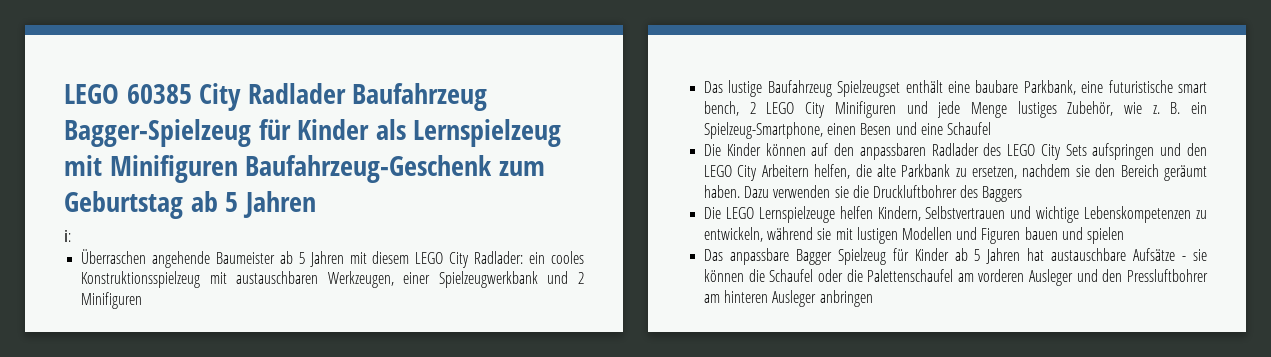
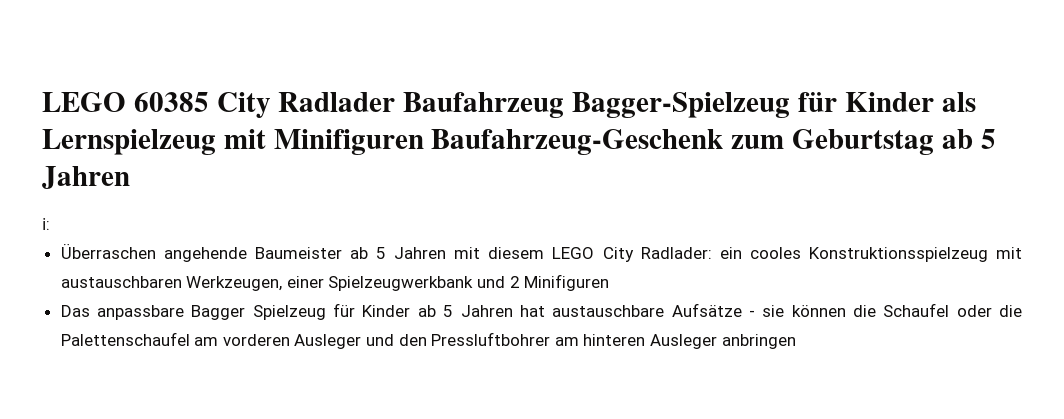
- Das lustige Baufahrzeug Spielzeugset enthält eine baubare Parkbank, eine futuristische smart bench, 2 LEGO City Minifiguren und jede Menge lustiges Zubehör, wie z. B. ein Spielzeug-Smartphone, einen Besen und eine Schaufel
- Die Kinder können auf den anpassbaren Radlader des LEGO City Sets aufspringen und den LEGO City Arbeitern helfen, die alte Parkbank zu ersetzen, nachdem sie den Bereich geräumt haben. Dazu verwenden sie die Druckluftbohrer des Baggers
- Die LEGO Lernspielzeuge helfen Kindern, Selbstvertrauen und wichtige Lebenskompetenzen zu entwickeln, während sie mit lustigen Modellen und Figuren bauen und spielen

